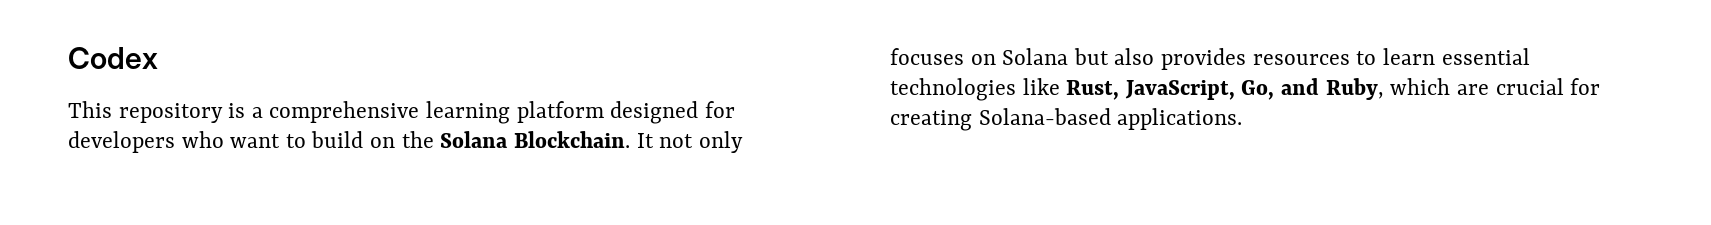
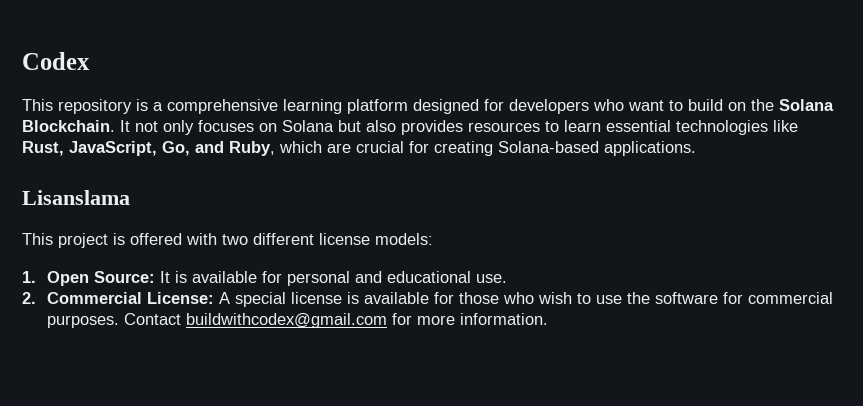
+ Lisanslama
+ This project is offered with two different license models:
+ 1. Open Source: It is available for personal and educational use.
+ 2. Commercial License: A special license is available for those who wish to use the software for commercial purposes. Contact buildwithcodex@gmail.com for more information.

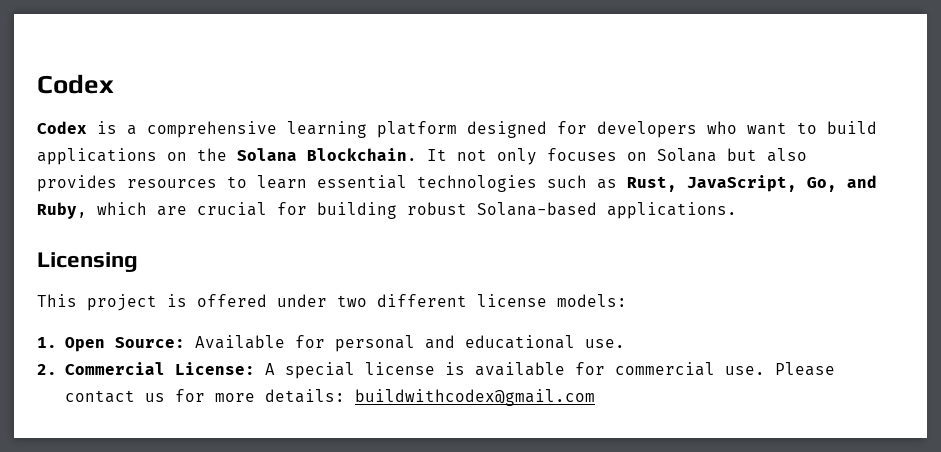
- This repository is a comprehensive learning platform designed for developers who want to build on the Solana Blockchain.
+ Codex is a comprehensive learning platform designed for developers who want to build applications on the Solana Blockchain.
- It not only focuses on Solana but also provides resources to learn essential technologies like Rust, JavaScript, Go, and Ruby, which are crucial for creating Solana-based applications.
+ It not only focuses on Solana but also provides resources to learn essential technologies such as Rust, JavaScript, Go, and Ruby, which are crucial for building robust Solana-based applications.
- Lisanslama
+ Licensing
- This project is offered with two different license models:
+ This project is offered under two different license models:
- 1. Open Source: It is available for personal and educational use.
+ 1. Open Source: Available for personal and educational use.
- 2. Commercial License: A special license is available for those who wish to use the software for commercial purposes. Contact buildwithcodex@gmail.com for more information.
+ 2. Commercial License: A special license is available for commercial use. Please contact us for more details: buildwithcodex@gmail.com

